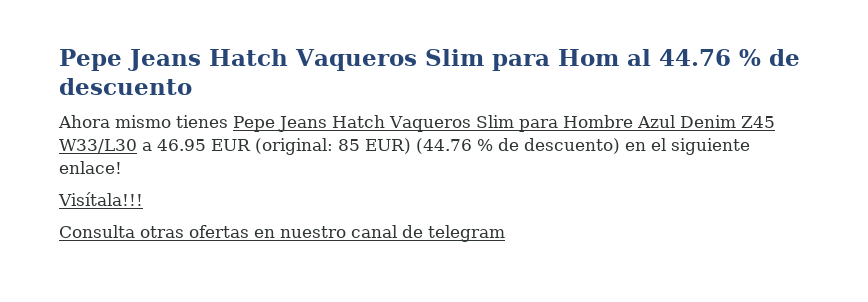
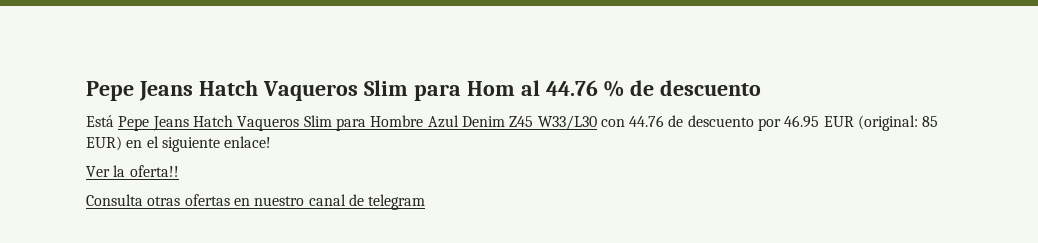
- Ahora mismo tienes Pepe Jeans Hatch Vaqueros Slim para Hombre Azul Denim Z45 W33/L30 a 46.95 EUR (original: 85 EUR) (44.76 % de descuento) en el siguiente enlace!
+ Está Pepe Jeans Hatch Vaqueros Slim para Hombre Azul Denim Z45 W33/L30 con 44.76 de descuento por 46.95 EUR (original: 85 EUR) en el siguiente enlace!
- Visítala!!!
+ Ver la oferta!!

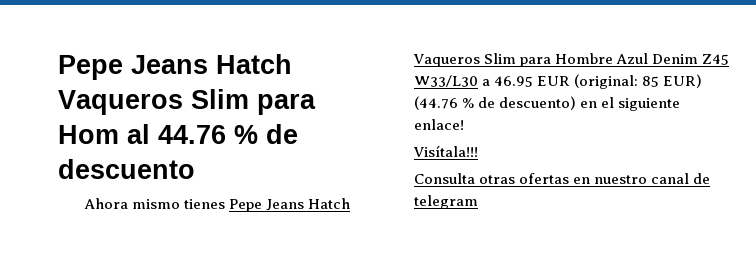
- Está Pepe Jeans Hatch Vaqueros Slim para Hombre Azul Denim Z45 W33/L30 con 44.76 de descuento por 46.95 EUR (original: 85 EUR) en el siguiente enlace!
+ Ahora mismo tienes Pepe Jeans Hatch Vaqueros Slim para Hombre Azul Denim Z45 W33/L30 a 46.95 EUR (original: 85 EUR) (44.76 % de descuento) en el siguiente enlace!
- Ver la oferta!!
+ Visítala!!!

